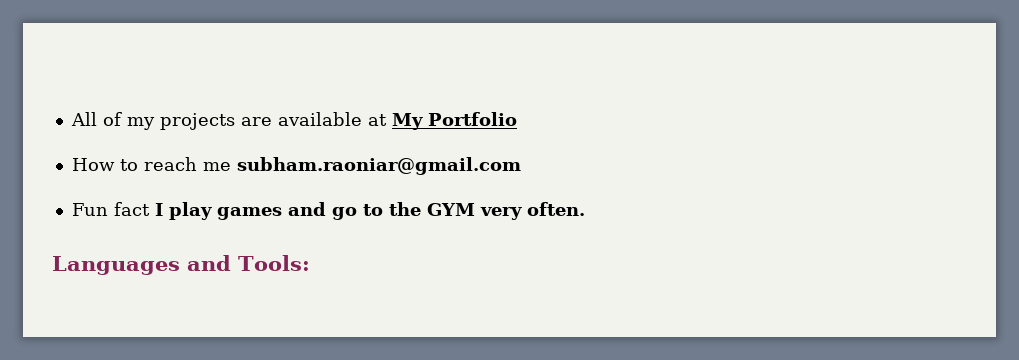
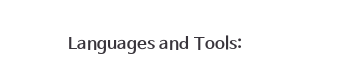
- All of my projects are available at My Portfolio
- How to reach me subham.raoniar@gmail.com
- Fun fact I play games and go to the GYM very often.

